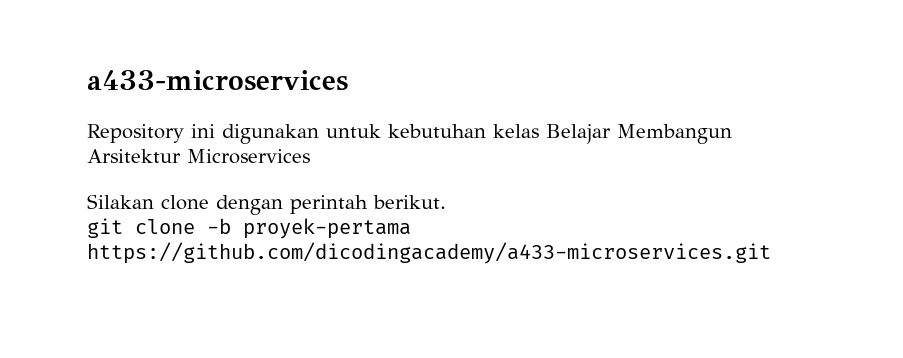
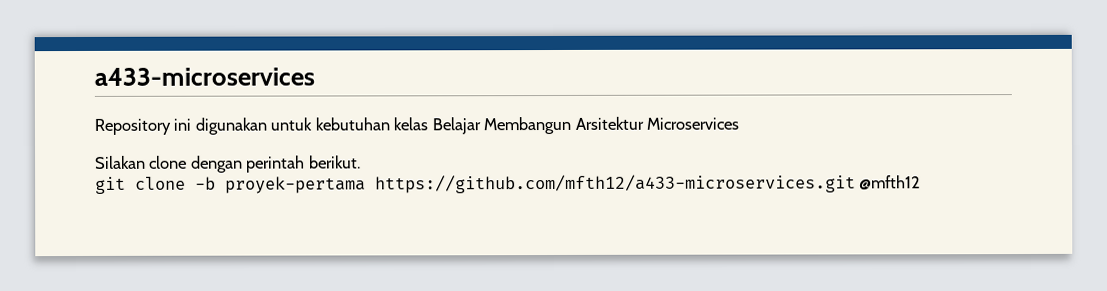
- git clone -b proyek-pertama https://github.com/dicodingacademy/a433-microservices.git
+ git clone -b proyek-pertama https://github.com/mfth12/a433-microservices.git @mfth12

